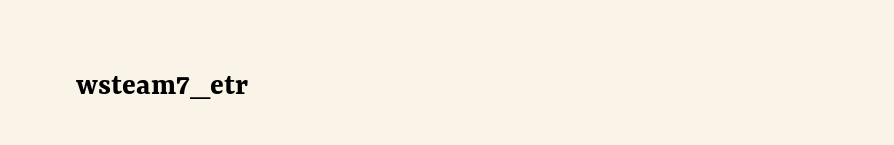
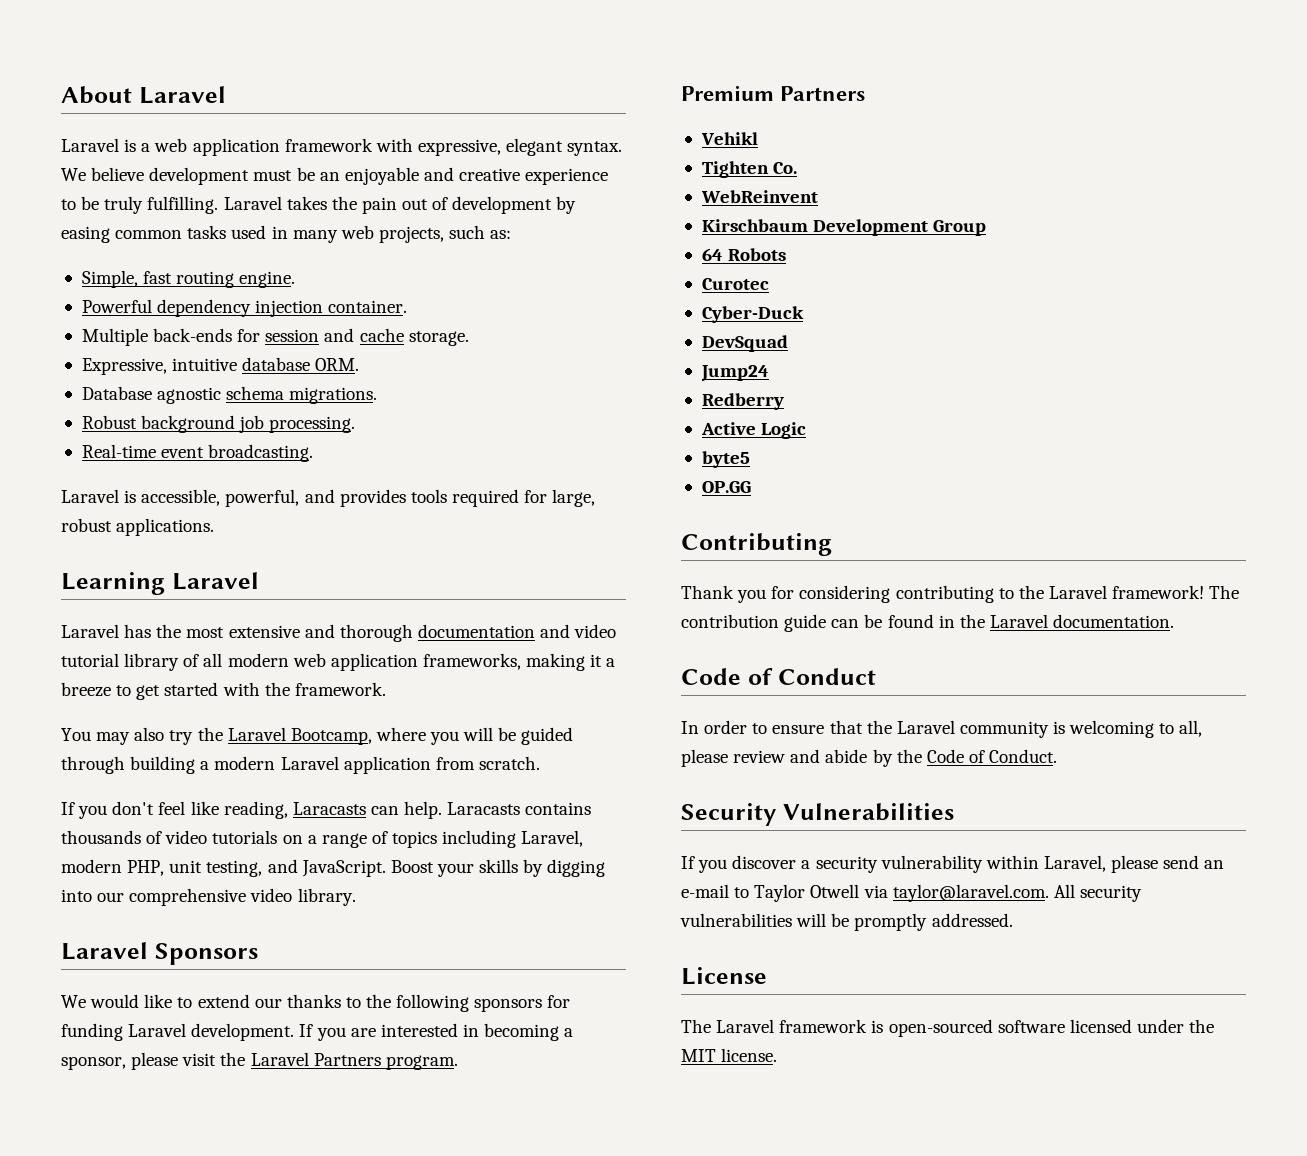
- wsteam7_etr
+ About Laravel
+ Laravel is a web application framework with expressive, elegant syntax. We believe development must be an enjoyable and creative experience to be truly fulfilling. Laravel takes the pain out of development by easing common tasks used in many web projects, such as:
+ Simple, fast routing engine.
+ Powerful dependency injection container.
+ Multiple back-ends for session and cache storage.
+ Expressive, intuitive database ORM.
+ Database agnostic schema migrations.
+ Robust background job processing.
+ Real-time event broadcasting.
+ Laravel is accessible, powerful, and provides tools required for large, robust applications.
+ Learning Laravel
+ Laravel has the most extensive and thorough documentation and video tutorial library of all modern web application frameworks, making it a breeze to get started with the framework.
+ You may also try the Laravel Bootcamp, where you will be guided through building a modern Laravel application from scratch.
+ If you don't feel like reading, Laracasts can help. Laracasts contains thousands of video tutorials on a range of topics including Laravel, modern PHP, unit testing, and JavaScript. Boost your skills by digging into our comprehensive video library.
+ Laravel Sponsors
+ We would like to extend our thanks to the following sponsors for funding Laravel development. If you are interested in becoming a sponsor, please visit the Laravel Partners program.
+ Premium Partners
+ Vehikl
+ Tighten Co.
+ WebReinvent
+ Kirschbaum Development Group
+ 64 Robots
+ Curotec
+ Cyber-Duck
+ DevSquad
+ Jump24
+ Redberry
+ Active Logic
+ byte5
+ OP.GG
+ Contributing
+ Thank you for considering contributing to the Laravel framework! The contribution guide can be found in the Laravel documentation.
+ Code of Conduct
+ In order to ensure that the Laravel community is welcoming to all, please review and abide by the Code of Conduct.
+ Security Vulnerabilities
+ If you discover a security vulnerability within Laravel, please send an e-mail to Taylor Otwell via taylor@laravel.com. All security vulnerabilities will be promptly addressed.
+ License
+ The Laravel framework is open-sourced software licensed under the MIT license.

